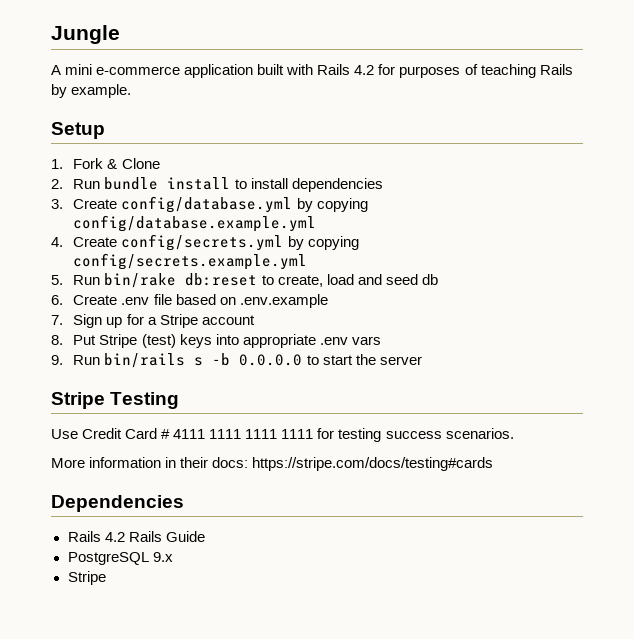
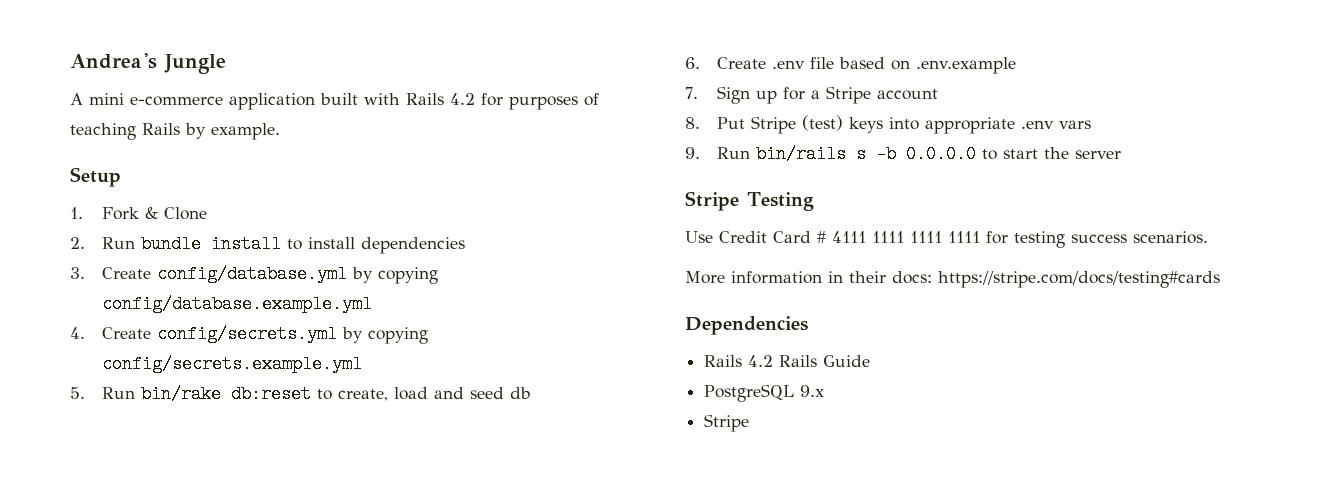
- Jungle
+ Andrea's Jungle

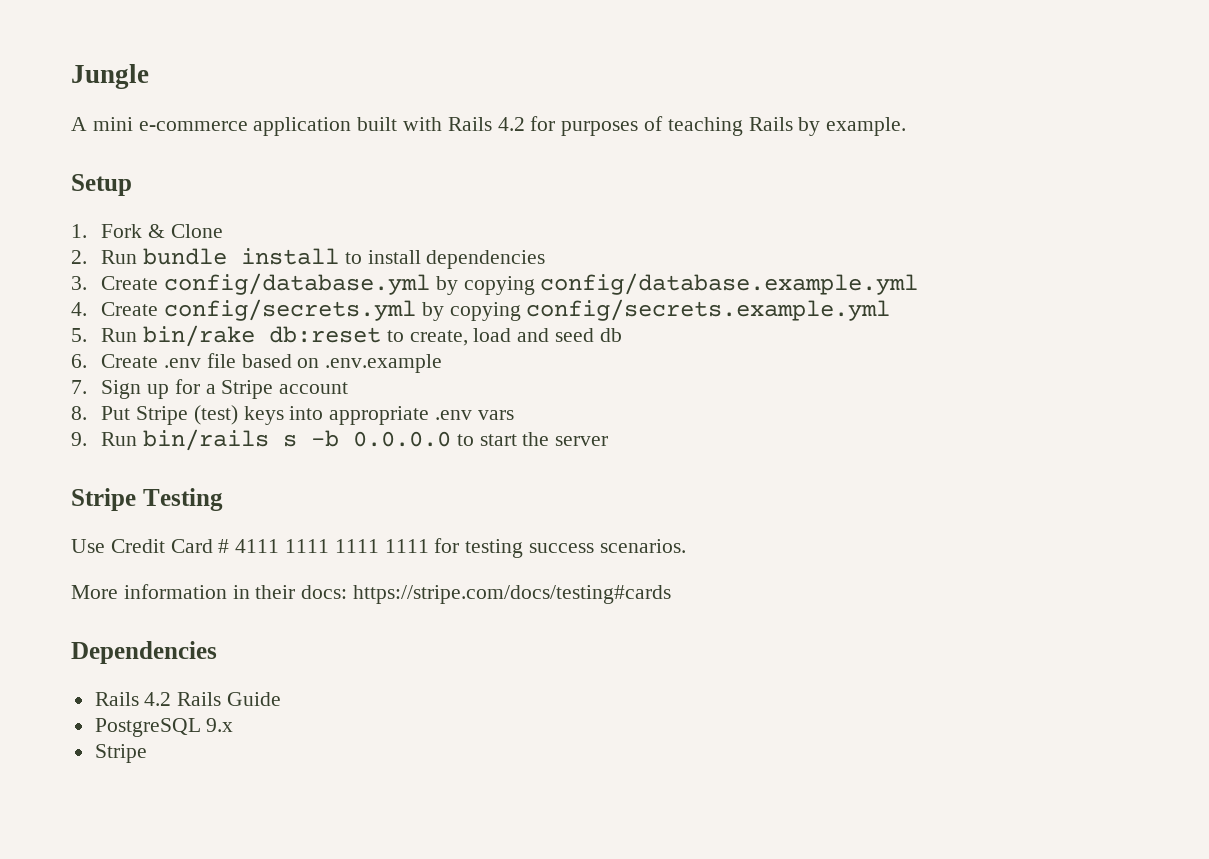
- Andrea's Jungle
+ Jungle

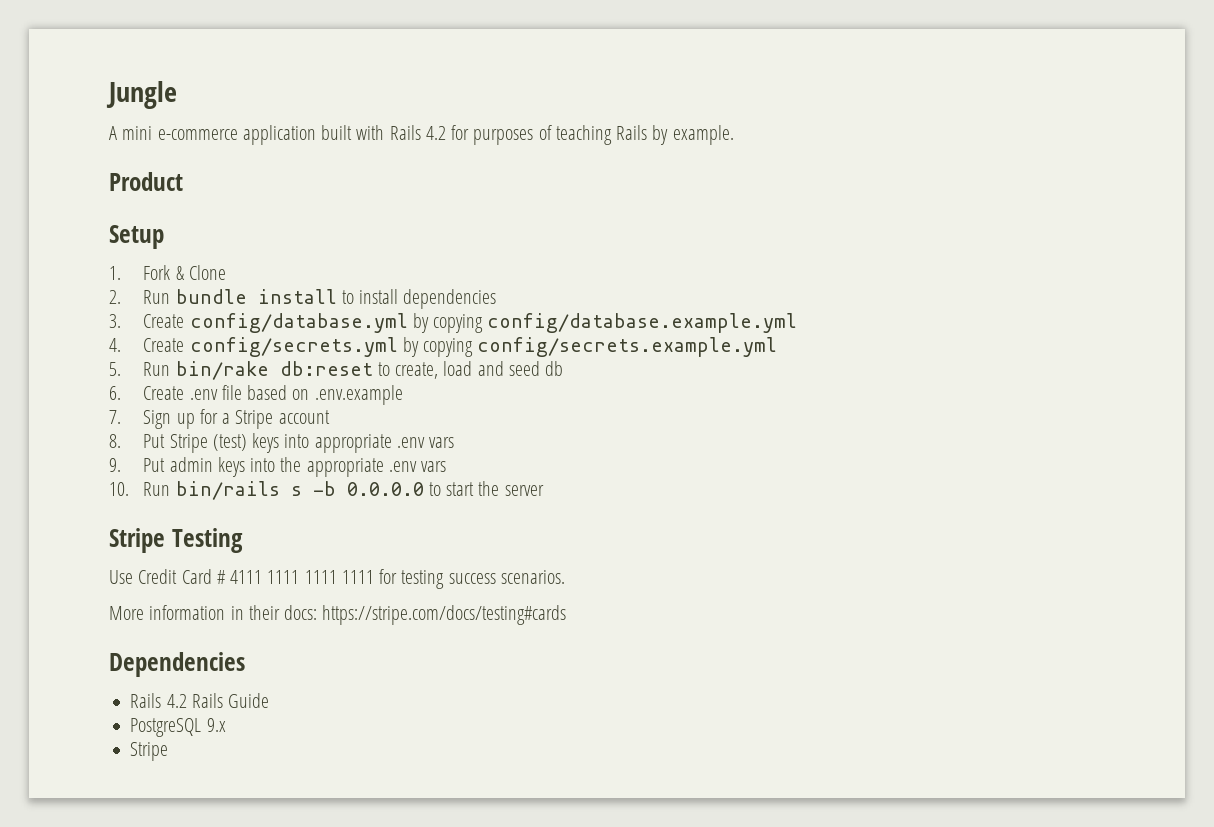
+ Product
- 9. Run bin/rails s -b 0.0.0.0 to start the server
+ 9. Put admin keys into the appropriate .env vars
+ 10. Run bin/rails s -b 0.0.0.0 to start the server

